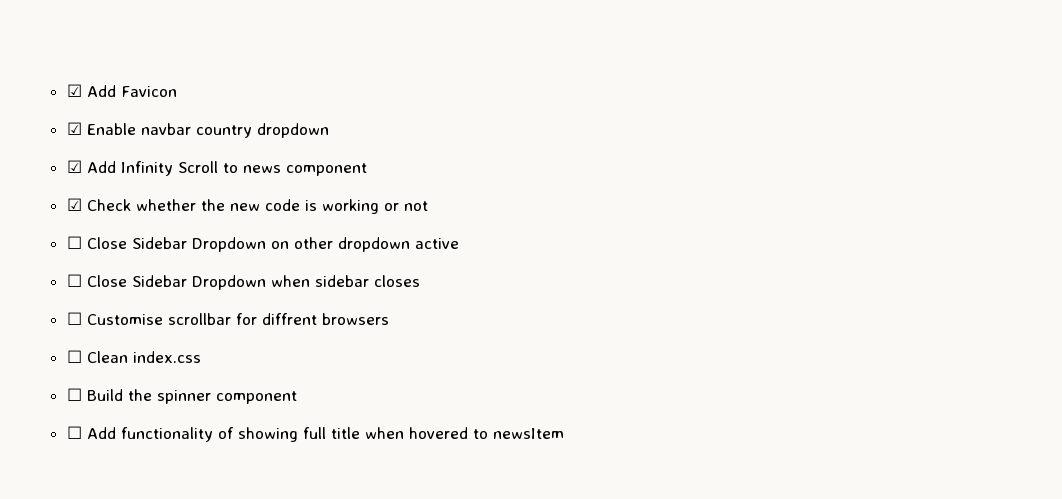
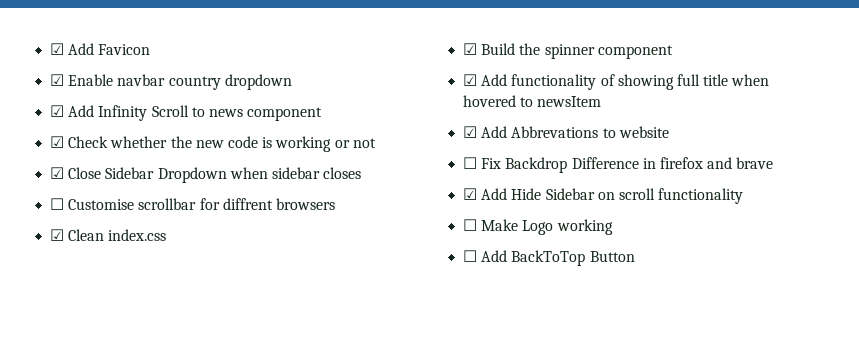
- ☐ Close Sidebar Dropdown on other dropdown active
- ☐ Close Sidebar Dropdown when sidebar closes
+ ☑ Close Sidebar Dropdown when sidebar closes
- ☐ Clean index.css
+ ☑ Clean index.css
- ☐ Build the spinner component
+ ☑ Build the spinner component
- ☐ Add functionality of showing full title when hovered to newsItem
+ ☑ Add functionality of showing full title when hovered to newsItem
+ ☑ Add Abbrevations to website
+ ☐ Fix Backdrop Difference in firefox and brave
+ ☑ Add Hide Sidebar on scroll functionality
+ ☐ Make Logo working
+ ☐ Add BackToTop Button

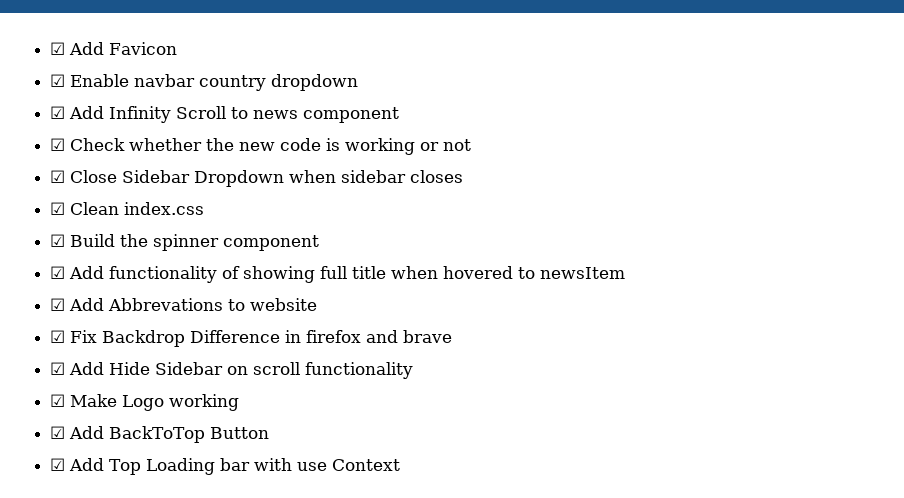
- ☐ Customise scrollbar for diffrent browsers
- ☐ Fix Backdrop Difference in firefox and brave
+ ☑ Fix Backdrop Difference in firefox and brave
- ☐ Make Logo working
+ ☑ Make Logo working
- ☐ Add BackToTop Button
+ ☑ Add BackToTop Button
+ ☑ Add Top Loading bar with use Context

